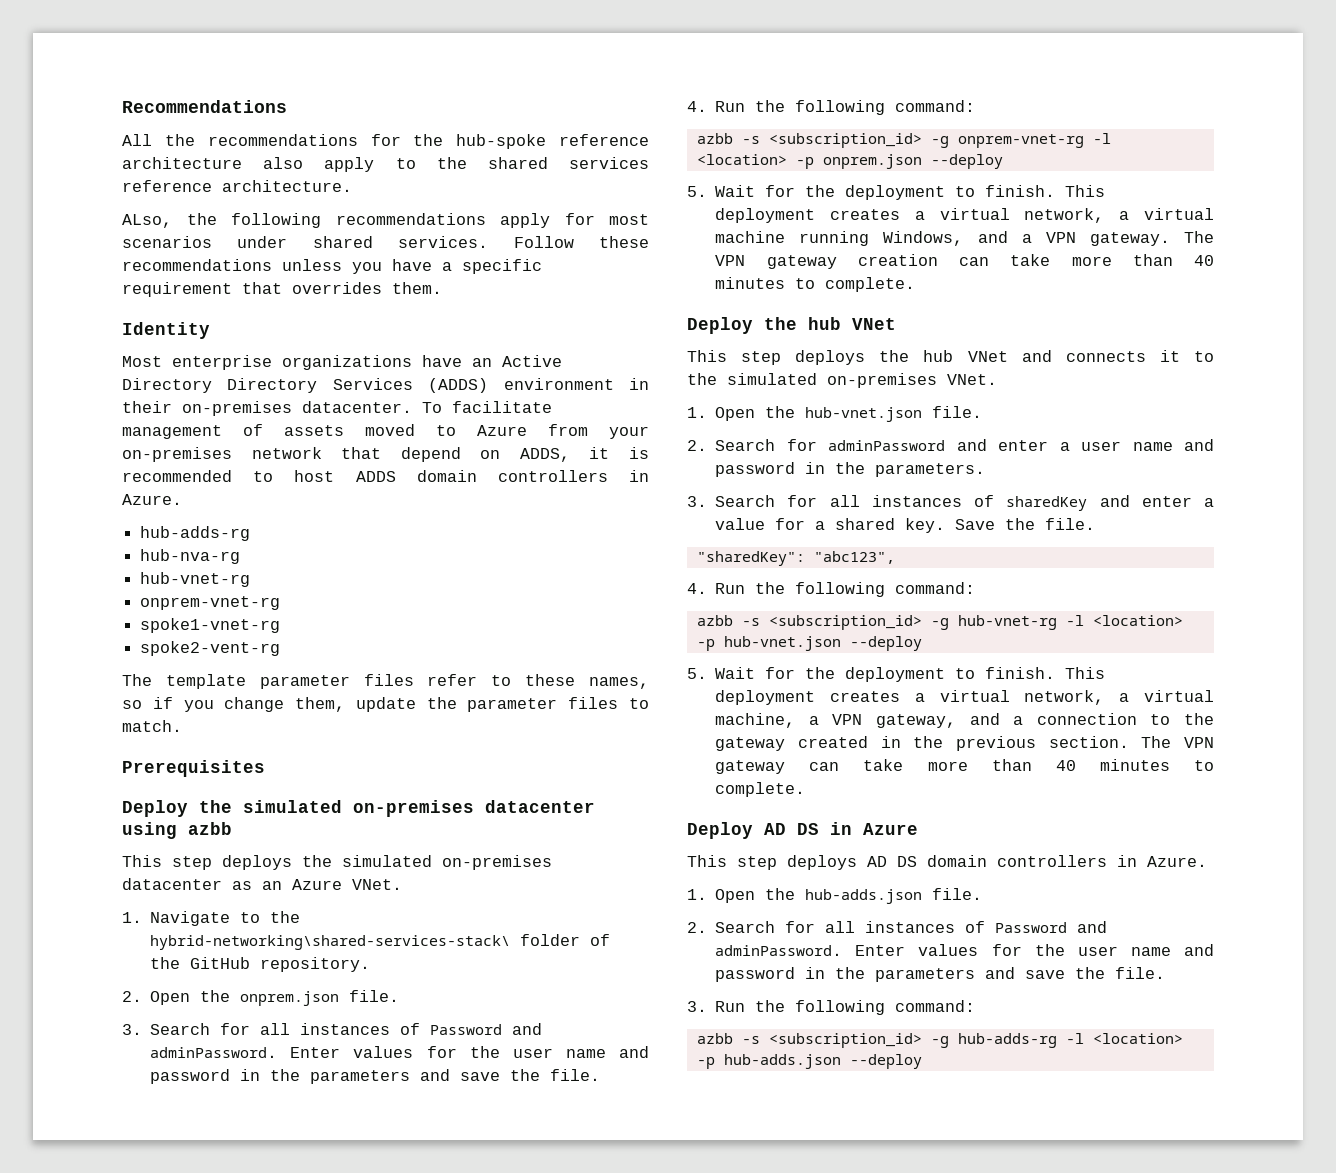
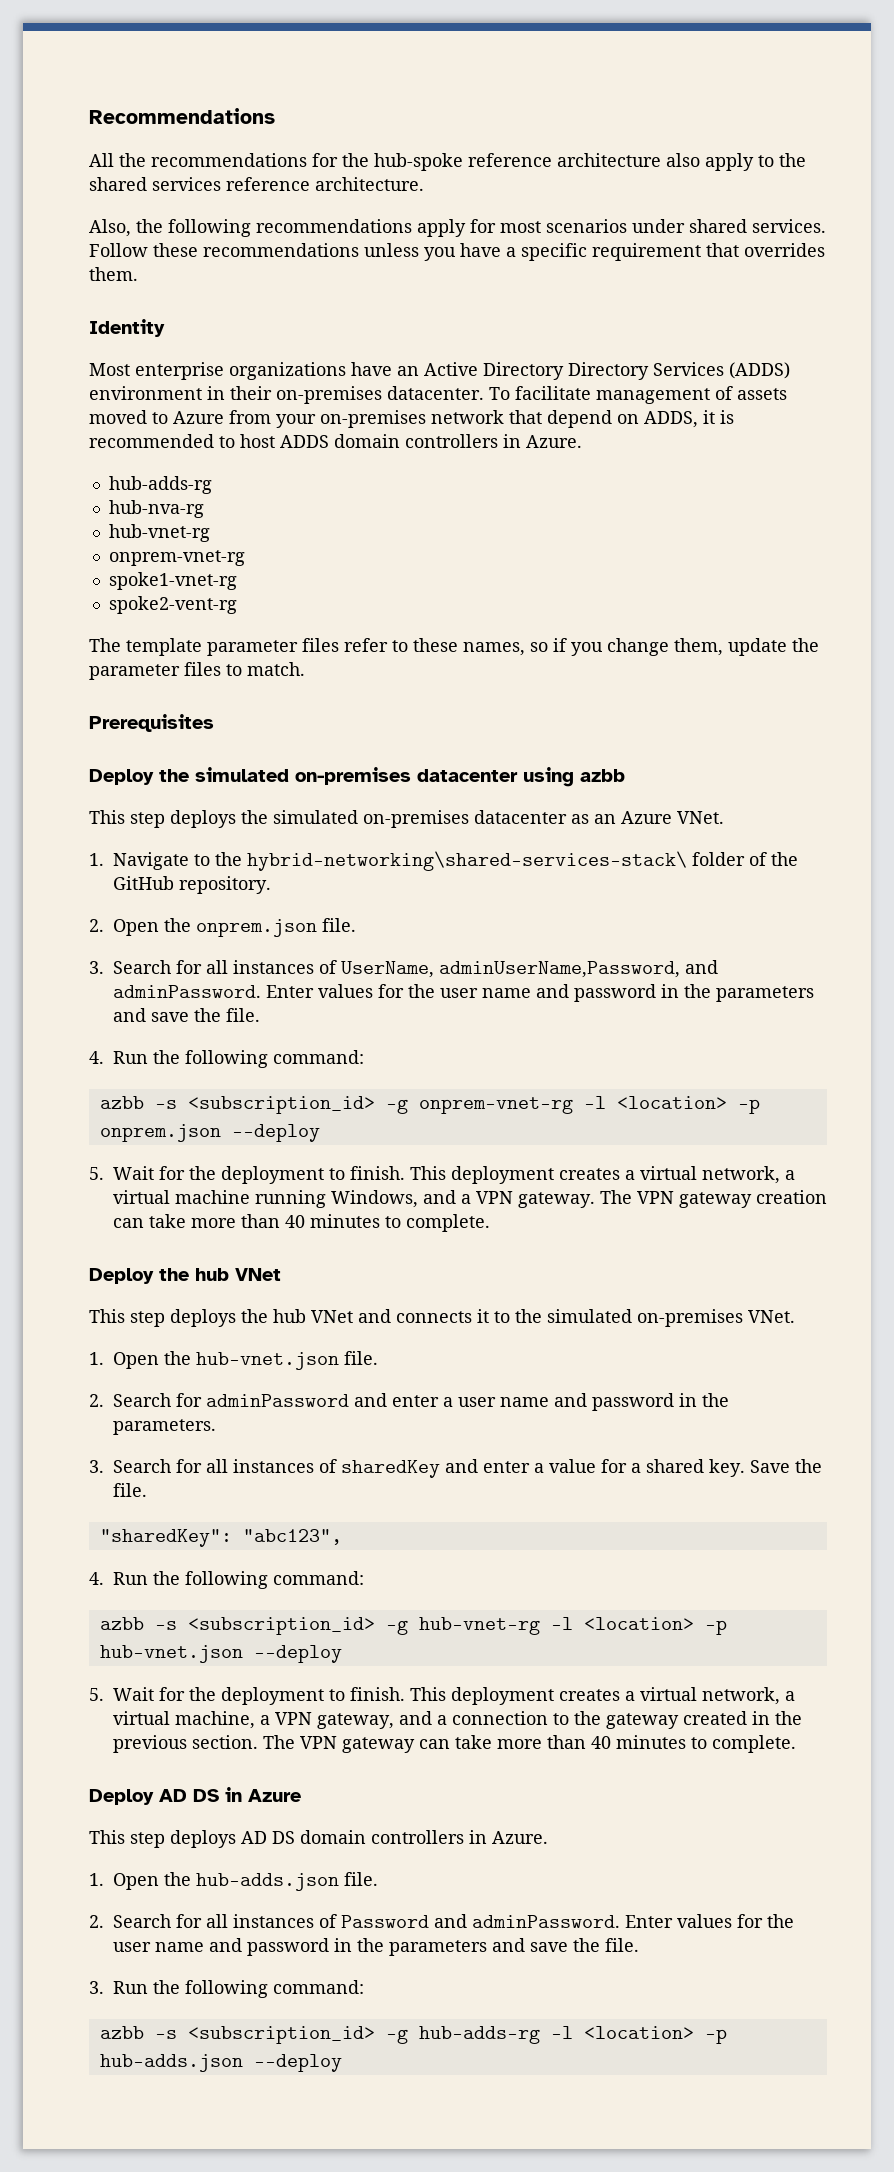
- ALso, the following recommendations apply for most scenarios under shared services.
+ Also, the following recommendations apply for most scenarios under shared services.
- 3. Search for all instances of Password and adminPassword.
+ 3. Search for all instances of UserName, adminUserName,Password, and adminPassword.

